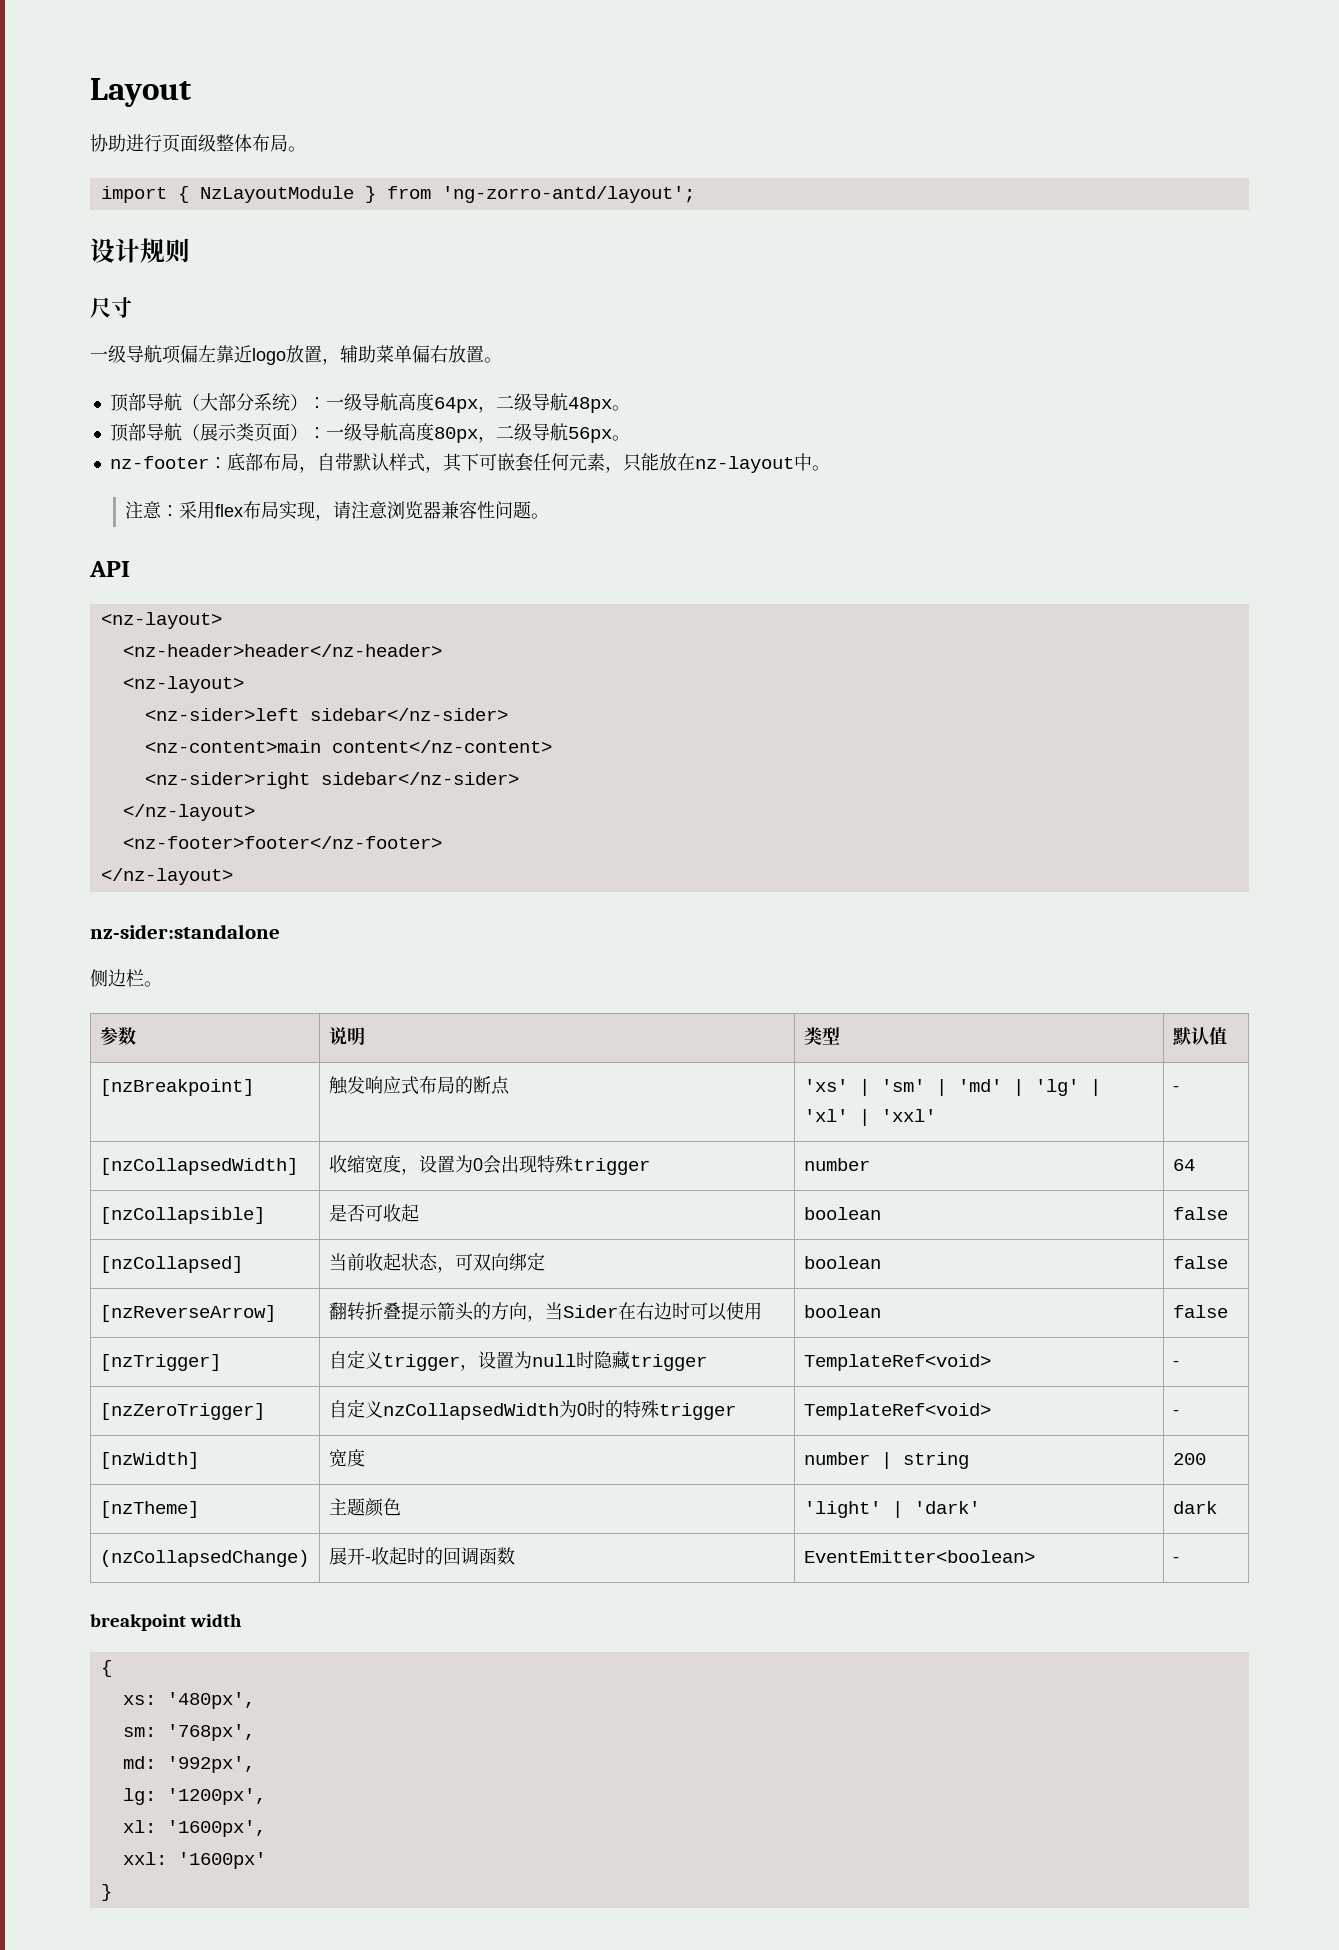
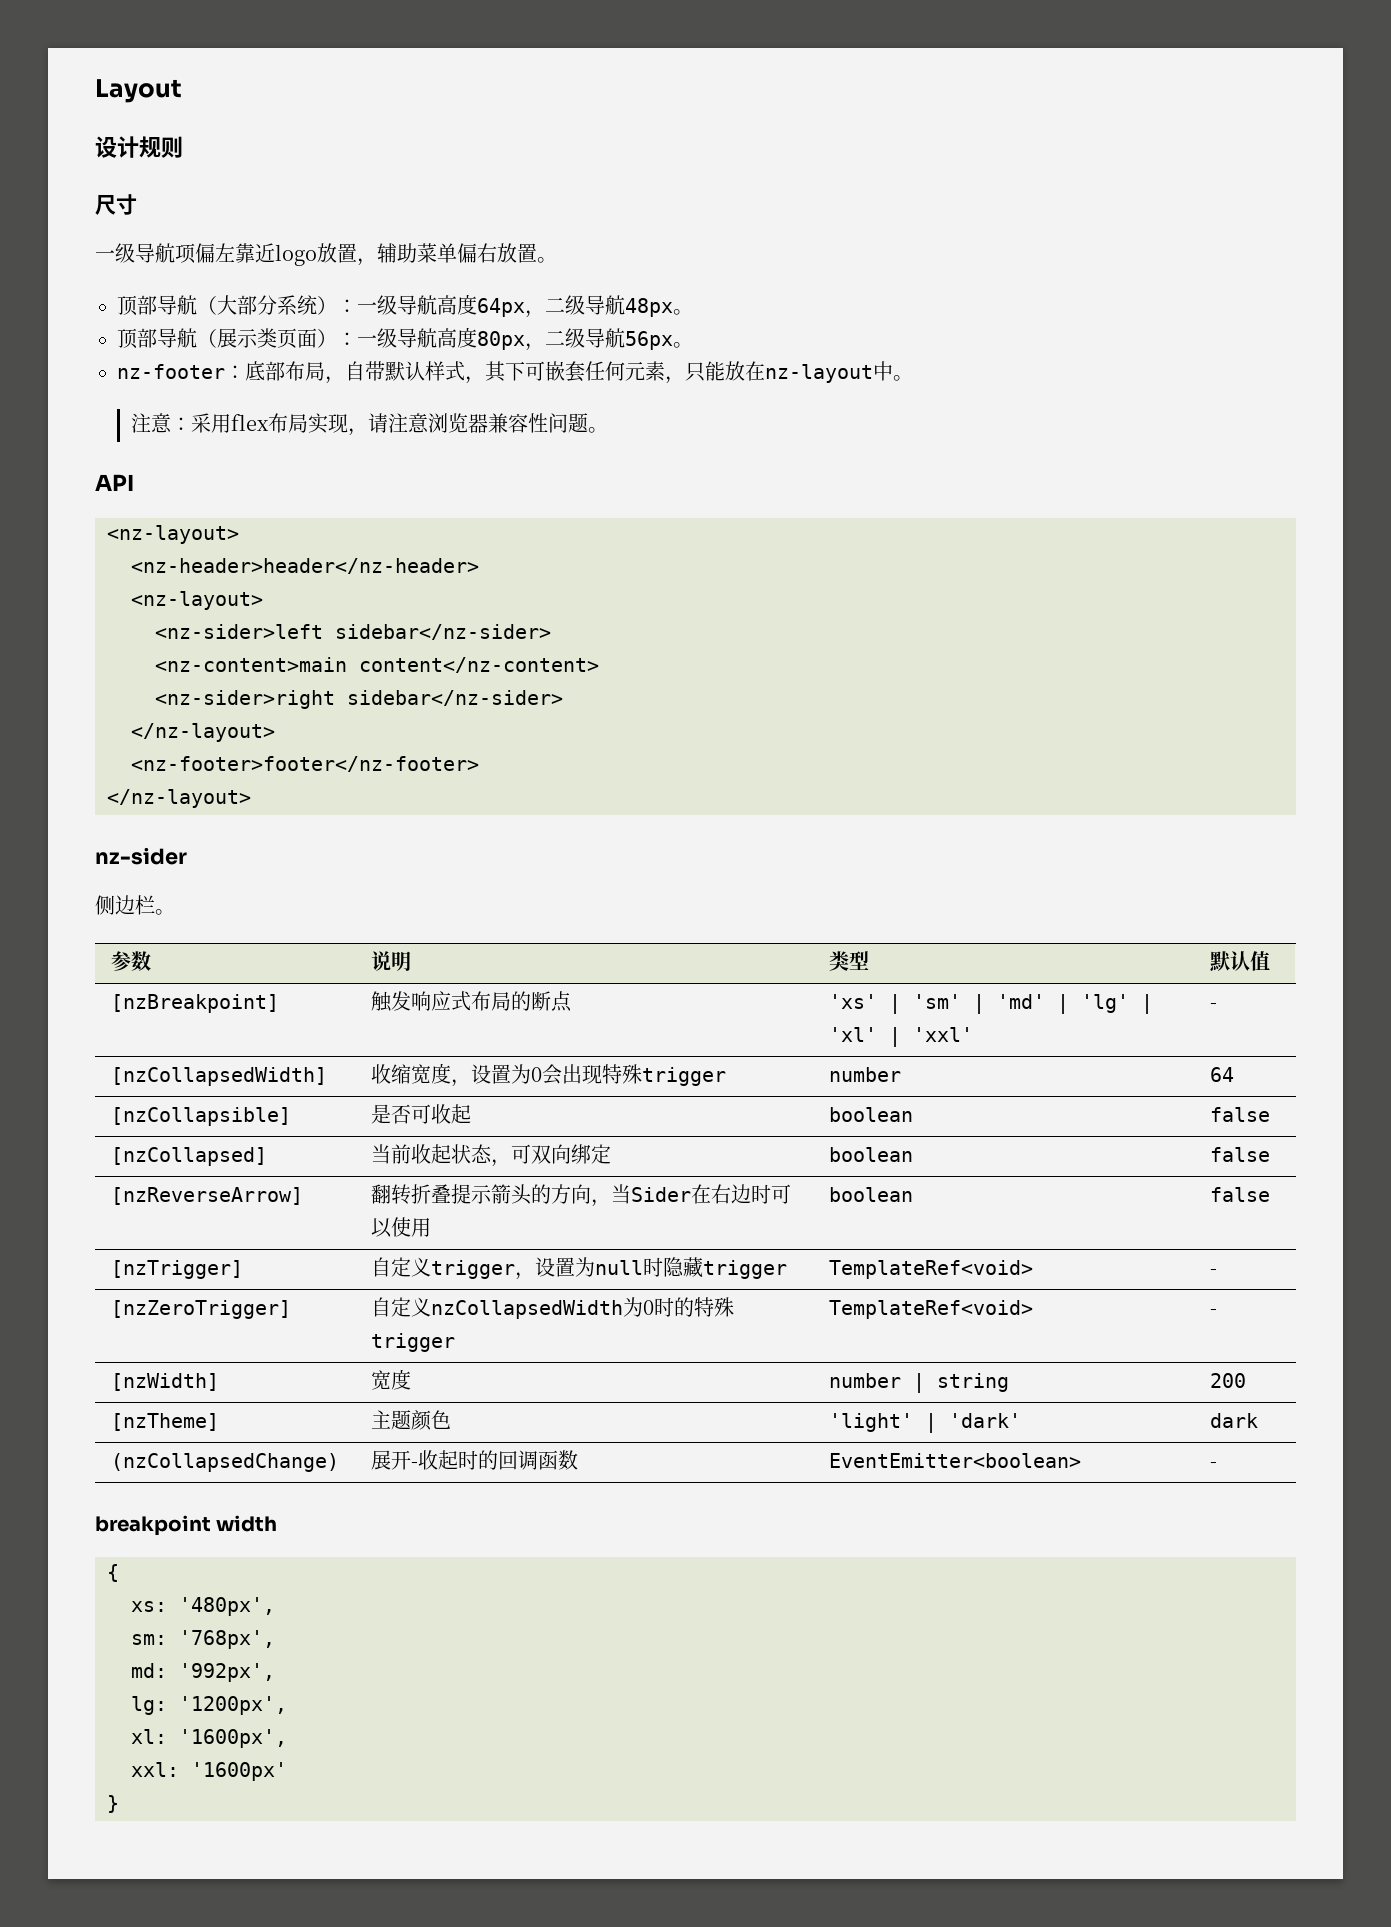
- 协助进行页面级整体布局。
- import { NzLayoutModule } from 'ng-zorro-antd/layout';
- nz-sider:standalone
+ nz-sider

